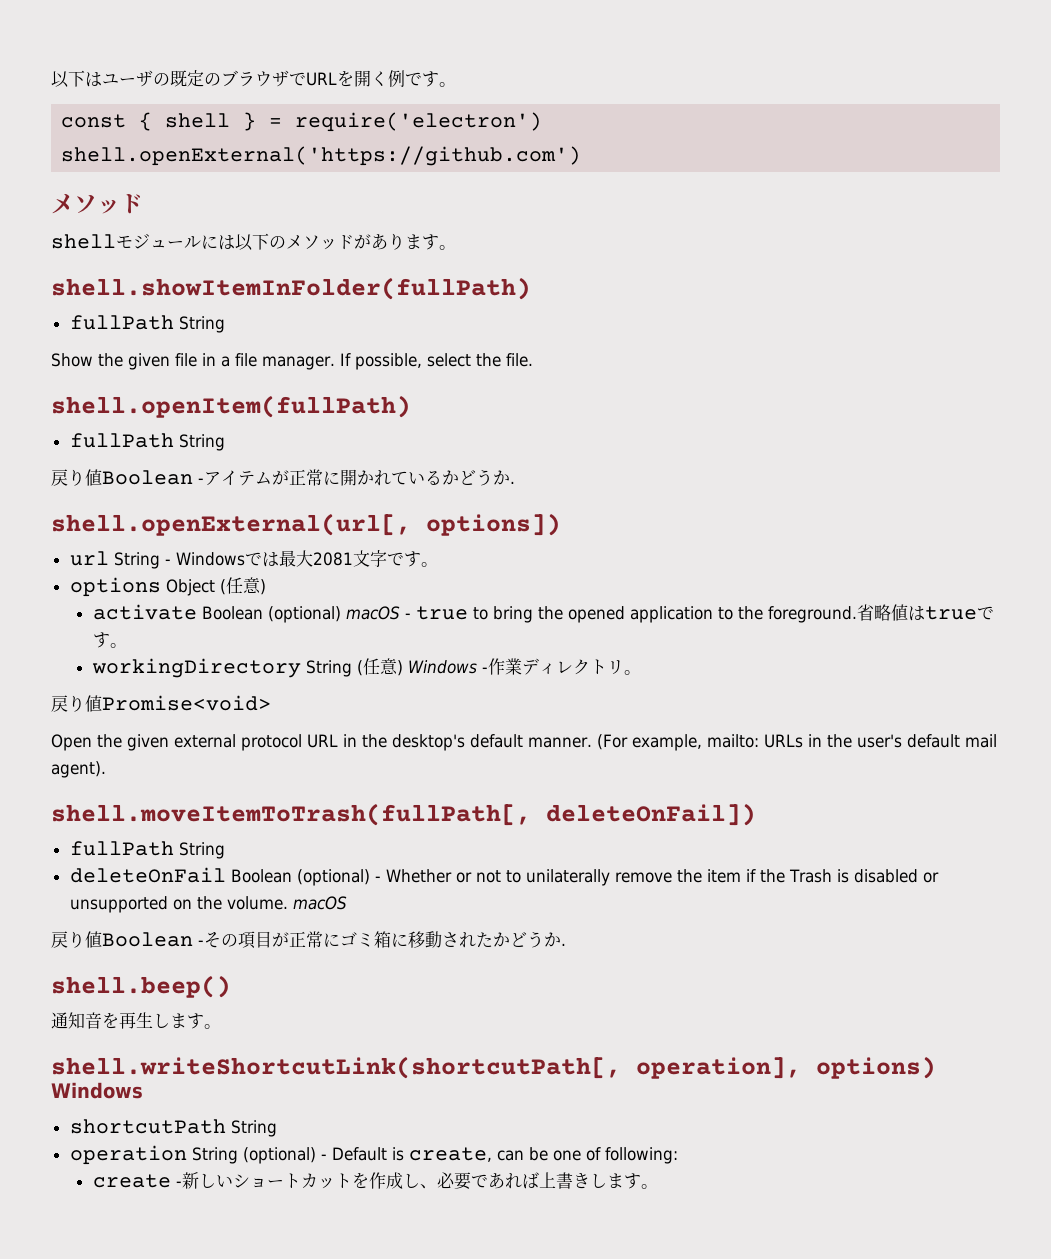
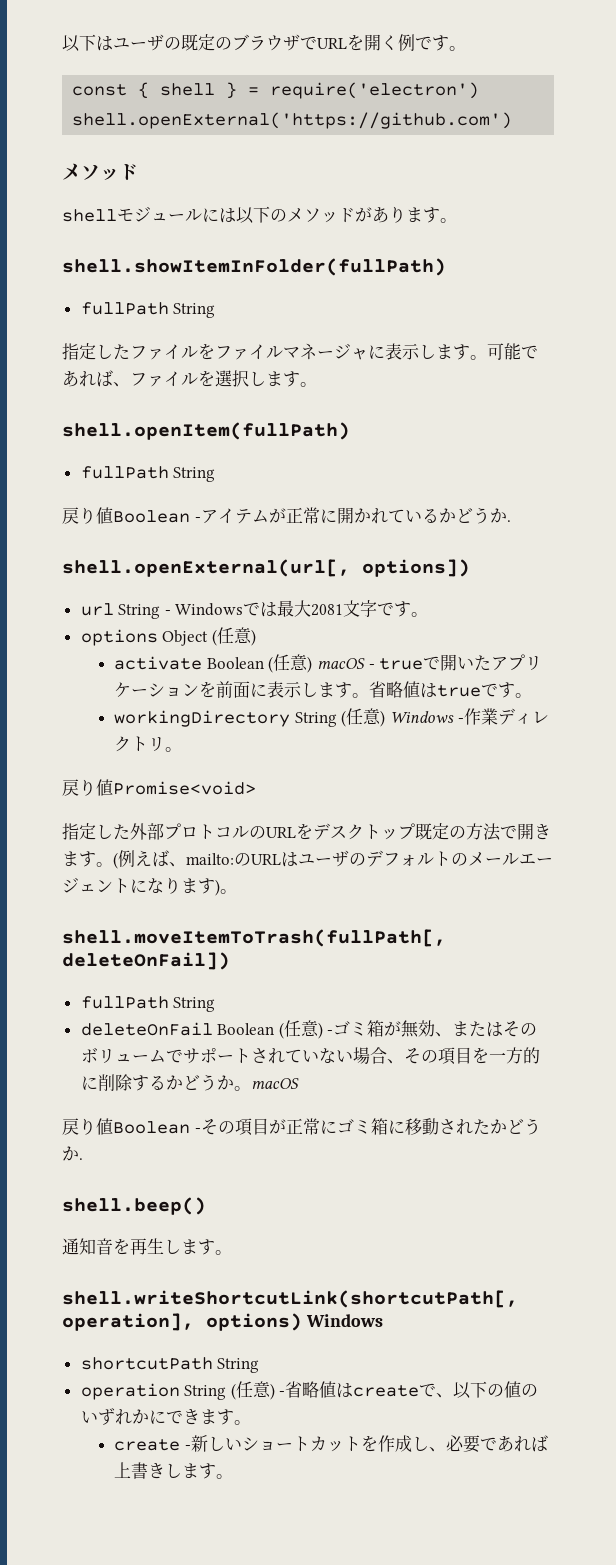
- Show the given file in a file manager. If possible, select the file.
+ 指定したファイルをファイルマネージャに表示します。可能であれば、ファイルを選択します。
- activate Boolean (optional) macOS - true to bring the opened application to the foreground.
+ activate Boolean (任意) macOS - trueで開いたアプリケーションを前面に表示します。
- Open the given external protocol URL in the desktop's default manner. (For example, mailto: URLs in the user's default mail agent).
+ 指定した外部プロトコルのURLをデスクトップ既定の方法で開きます。(例えば、mailto:のURLはユーザのデフォルトのメールエージェントになります)。
- deleteOnFail Boolean (optional) - Whether or not to unilaterally remove the item if the Trash is disabled or unsupported on the volume. macOS
+ deleteOnFail Boolean (任意) -ゴミ箱が無効、またはそのボリュームでサポートされていない場合、その項目を一方的に削除するかどうか。macOS
- operation String (optional) - Default is create, can be one of following:
+ operation String (任意) -省略値はcreateで、以下の値のいずれかにできます。

